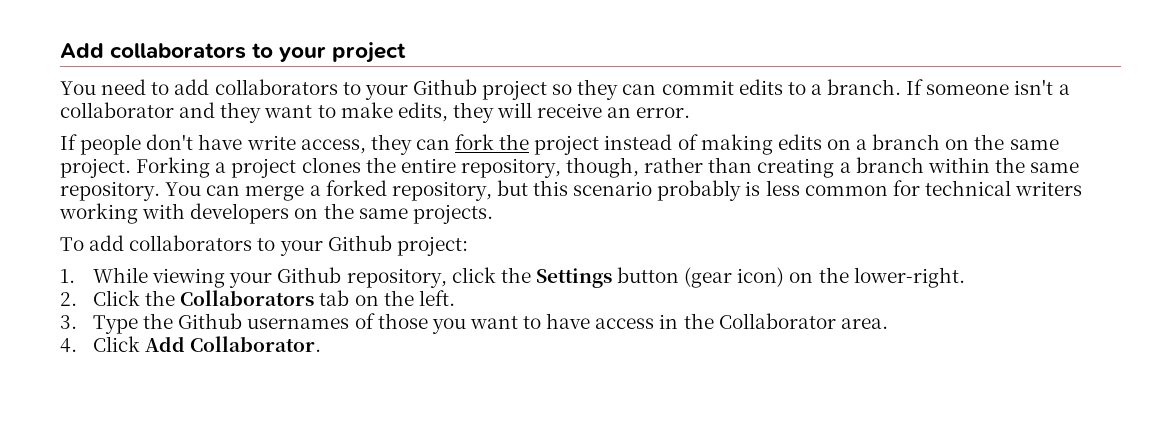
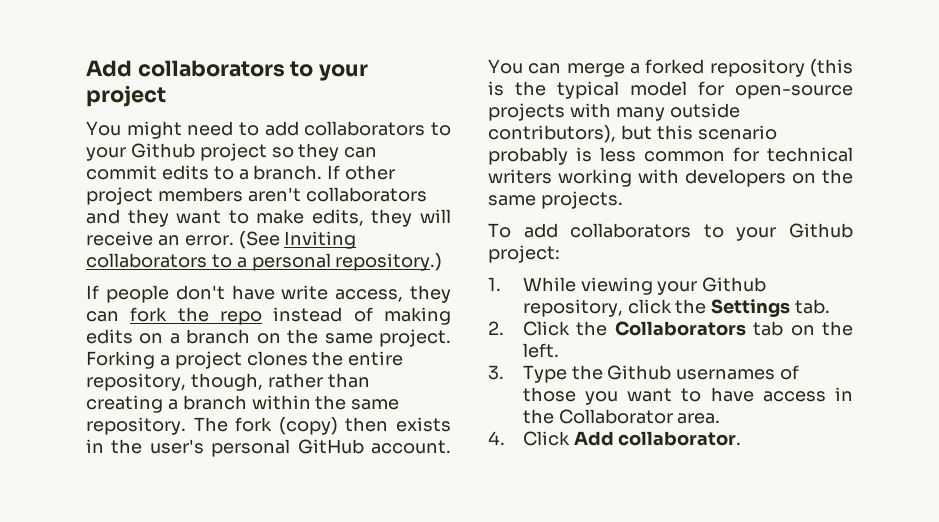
- You need to add collaborators to your Github project so they can commit edits to a branch.
+ You might need to add collaborators to your Github project so they can commit edits to a branch.
- If someone isn't a collaborator and they want to make edits, they will receive an error.
+ If other project members aren't collaborators and they want to make edits, they will receive an error. (See Inviting collaborators to a personal repository.)
- If people don't have write access, they can fork the project instead of making edits on a branch on the same project.
+ If people don't have write access, they can fork the repo instead of making edits on a branch on the same project.
+ The fork (copy) then exists in the user's personal GitHub account.
- You can merge a forked repository, but this scenario probably is less common for technical writers working with developers on the same projects.
+ You can merge a forked repository (this is the typical model for open-source projects with many outside contributors), but this scenario probably is less common for technical writers working with developers on the same projects.
- 1. While viewing your Github repository, click the Settings button (gear icon) on the lower-right.
+ 1. While viewing your Github repository, click the Settings tab.
- 4. Click Add Collaborator.
+ 4. Click Add collaborator.

